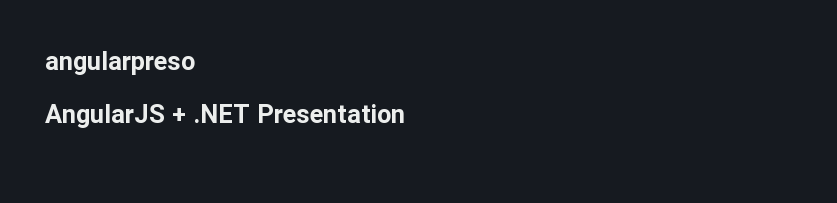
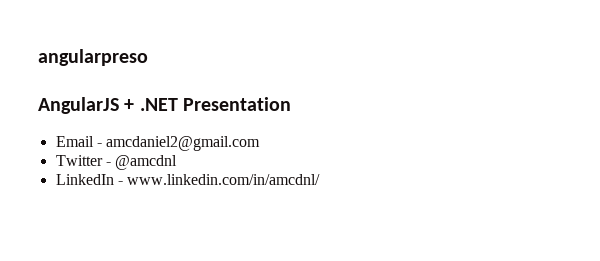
+ Email - amcdaniel2@gmail.com
+ Twitter - @amcdnl
+ LinkedIn - www.linkedin.com/in/amcdnl/

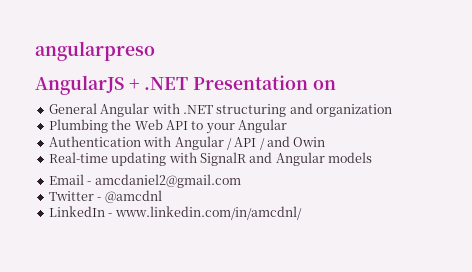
- AngularJS + .NET Presentation
+ AngularJS + .NET Presentation on
+ General Angular with .NET structuring and organization
+ Plumbing the Web API to your Angular
+ Authentication with Angular / API / and Owin
+ Real-time updating with SignalR and Angular models

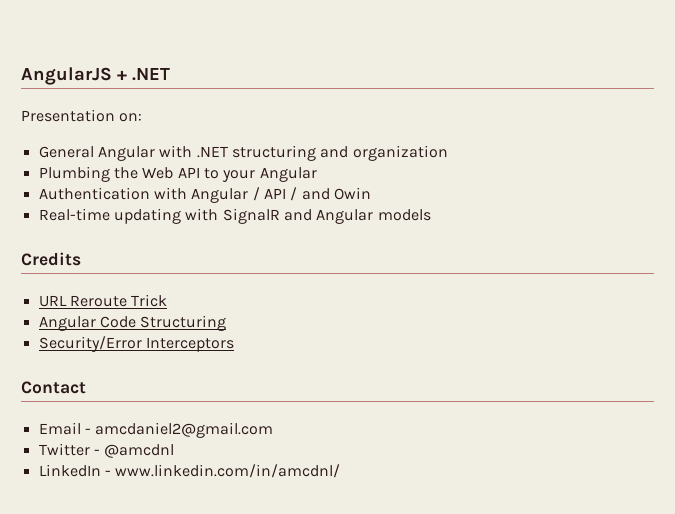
- angularpreso
- AngularJS + .NET Presentation on
+ AngularJS + .NET
+ Presentation on:
+ Credits
+ URL Reroute Trick
+ Angular Code Structuring
+ Security/Error Interceptors
+ Contact

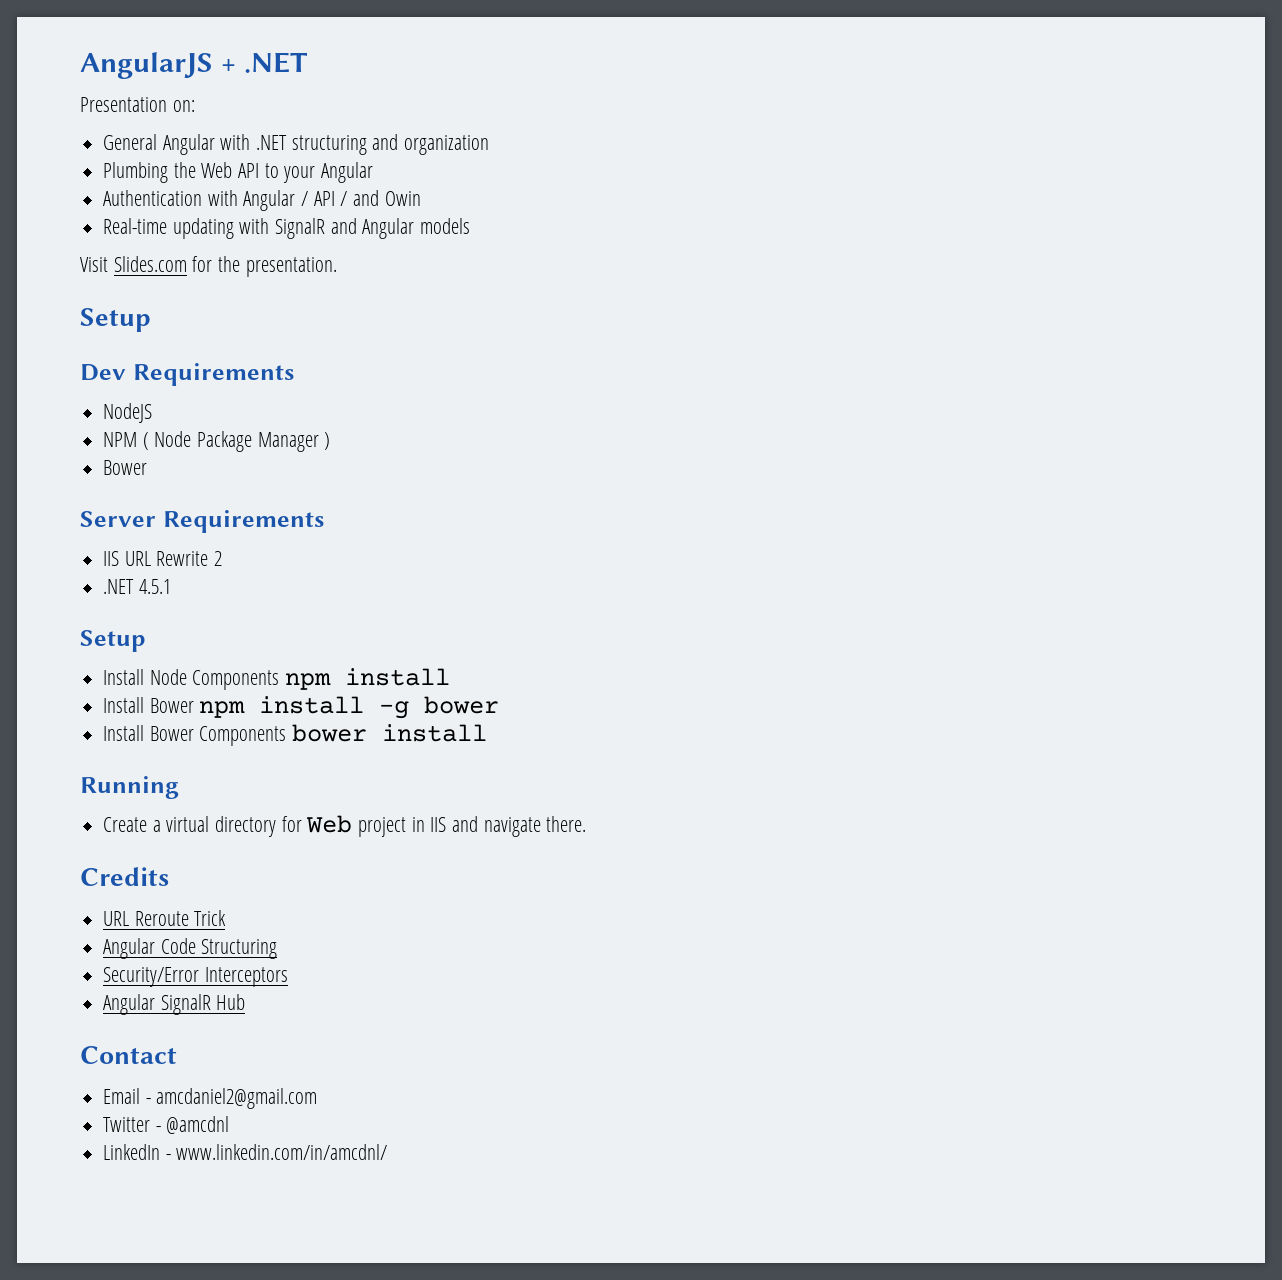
+ Visit Slides.com for the presentation.
+ Setup
+ Dev Requirements
+ NodeJS
+ NPM ( Node Package Manager )
+ Bower
+ Server Requirements
+ IIS URL Rewrite 2
+ .NET 4.5.1
+ Setup
+ Install Node Components npm install
+ Install Bower npm install -g bower
+ Install Bower Components bower install
+ Running
+ Create a virtual directory for Web project in IIS and navigate there.
+ Angular SignalR Hub

